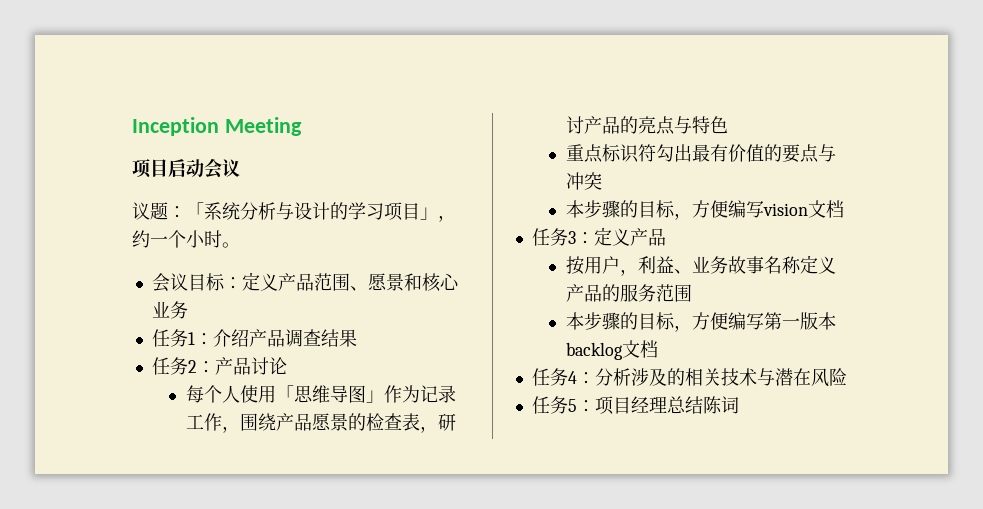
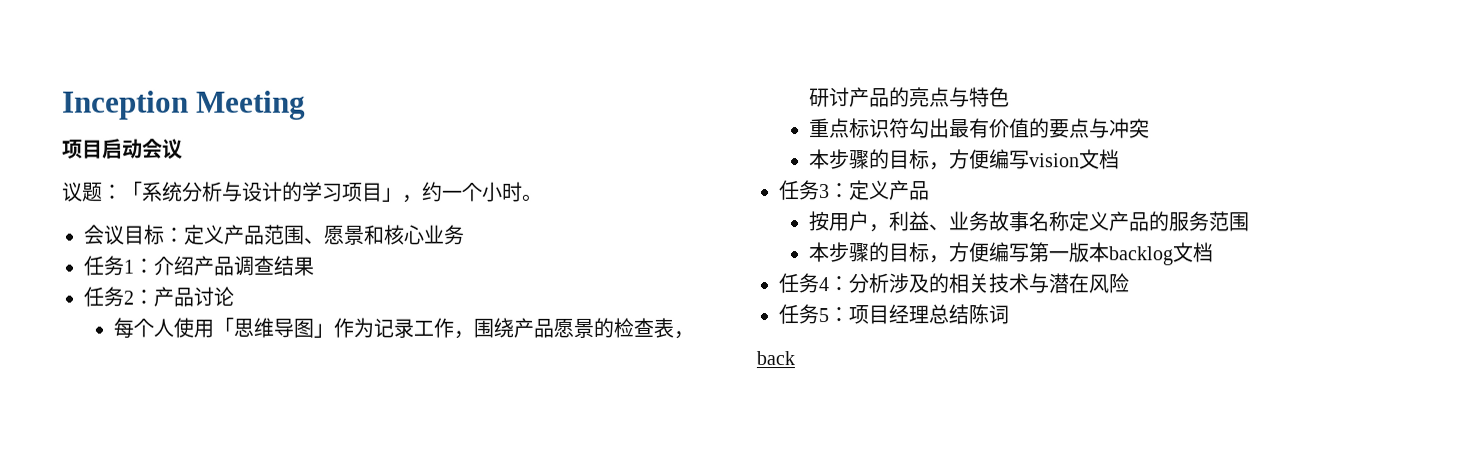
+ back

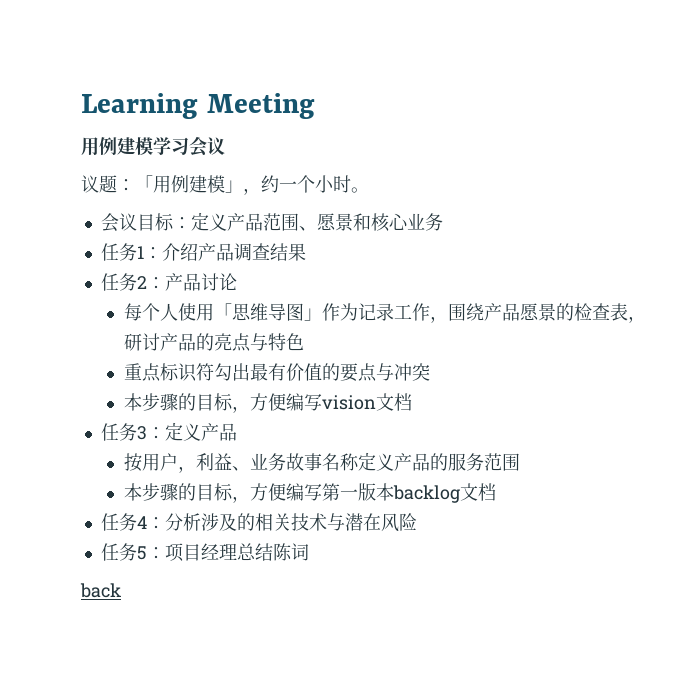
- Inception Meeting
+ Learning Meeting
- 项目启动会议
+ 用例建模学习会议
- 议题：「系统分析与设计的学习项目」，约一个小时。
+ 议题：「用例建模」，约一个小时。

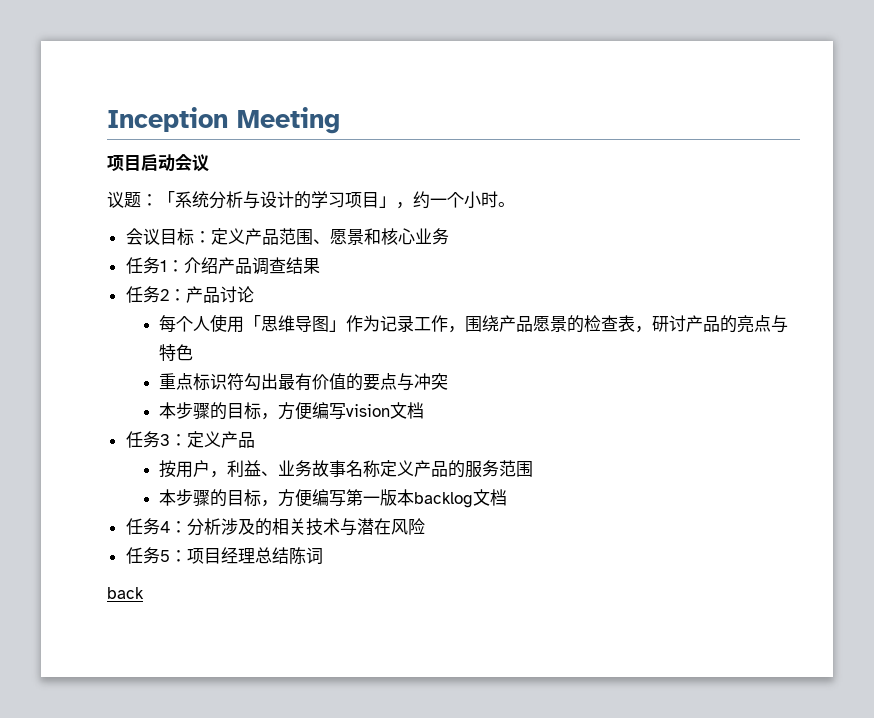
- Learning Meeting
+ Inception Meeting
- 用例建模学习会议
+ 项目启动会议
- 议题：「用例建模」，约一个小时。
+ 议题：「系统分析与设计的学习项目」，约一个小时。

